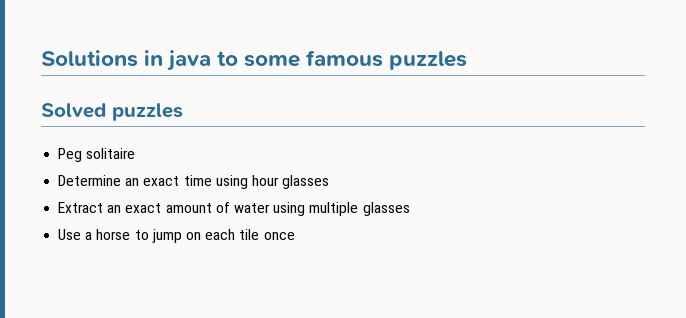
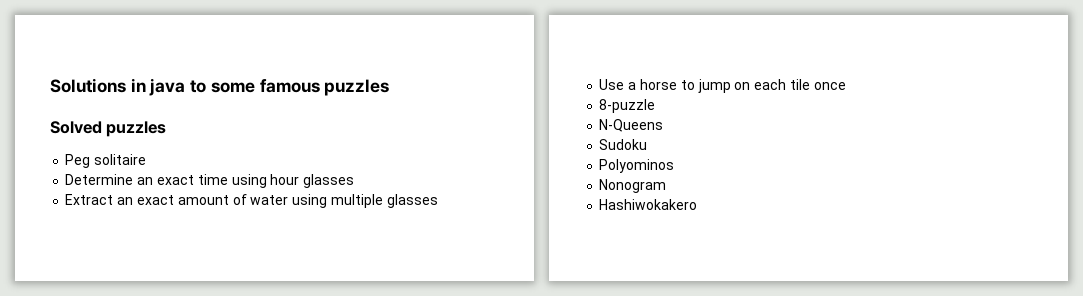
+ 8-puzzle
+ N-Queens
+ Sudoku
+ Polyominos
+ Nonogram
+ Hashiwokakero

